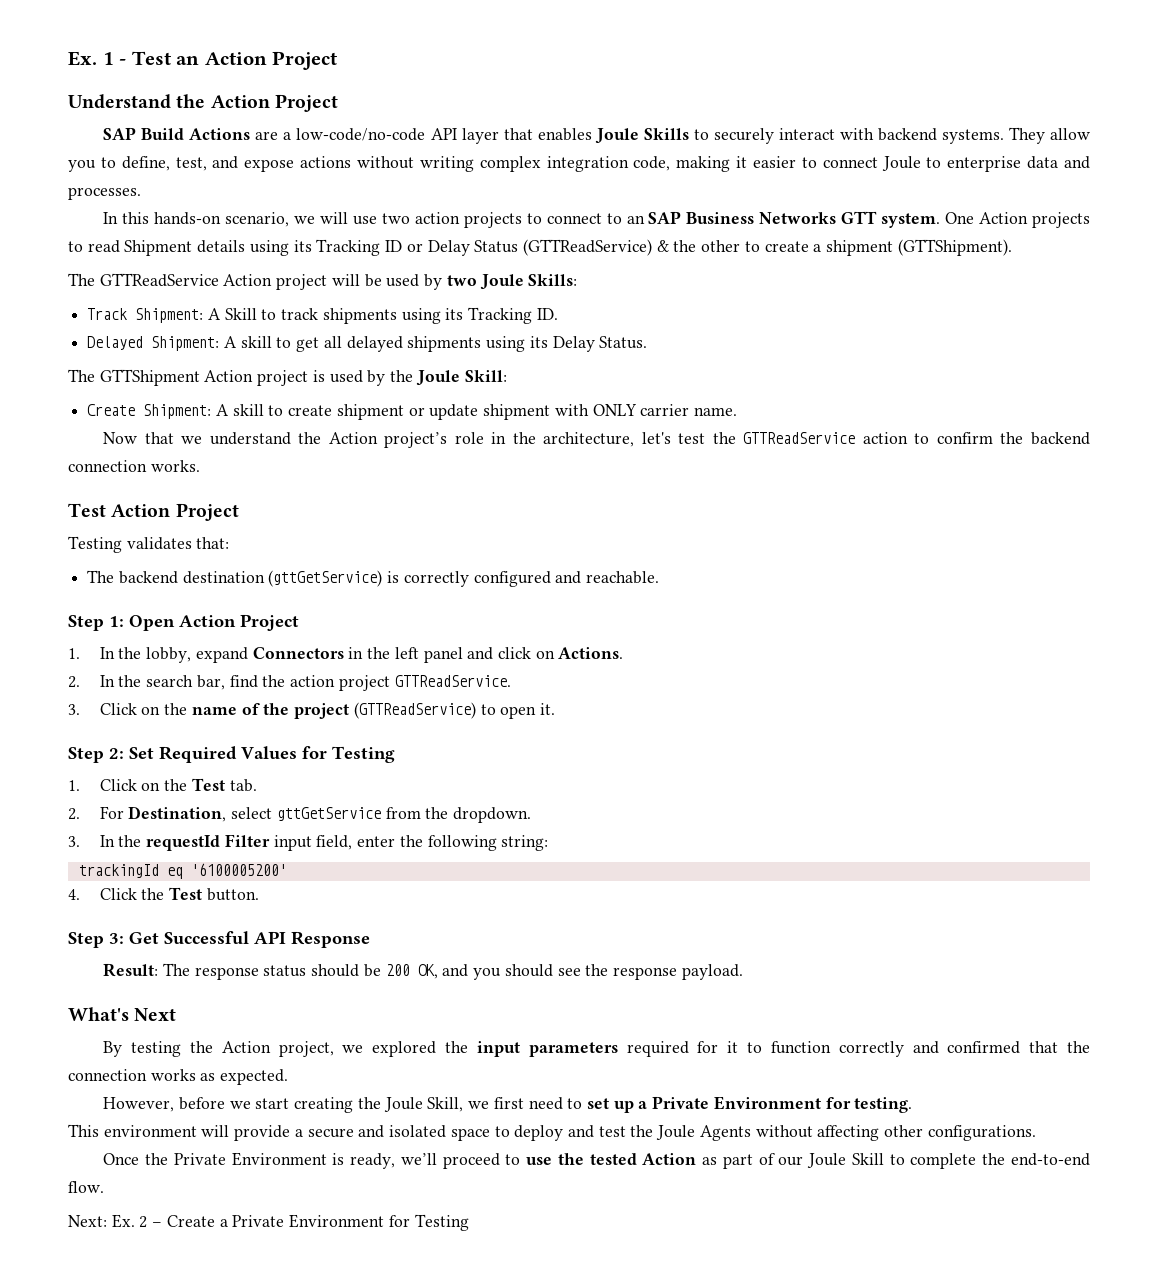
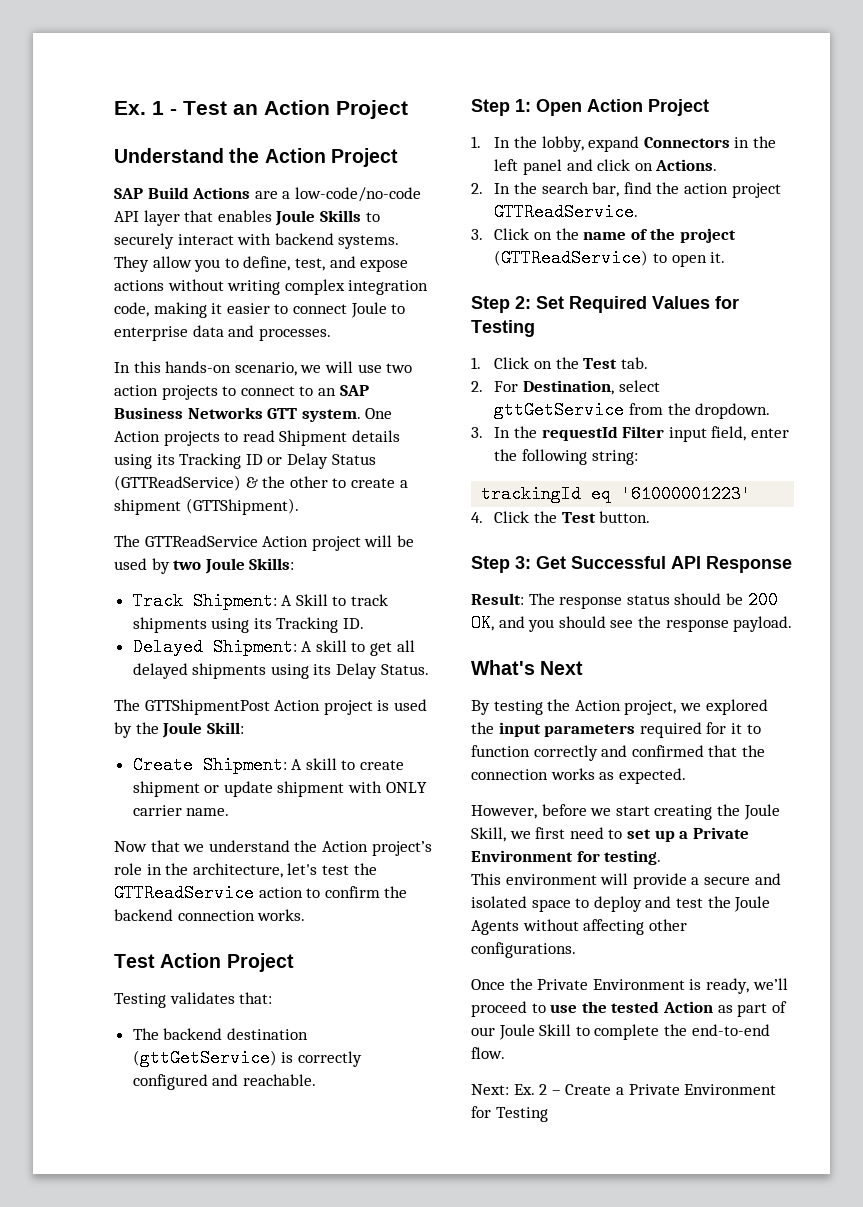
- The GTTShipment Action project is used by the Joule Skill:
+ The GTTShipmentPost Action project is used by the Joule Skill:
- trackingId eq '6100005200'
+ trackingId eq '61000001223'

